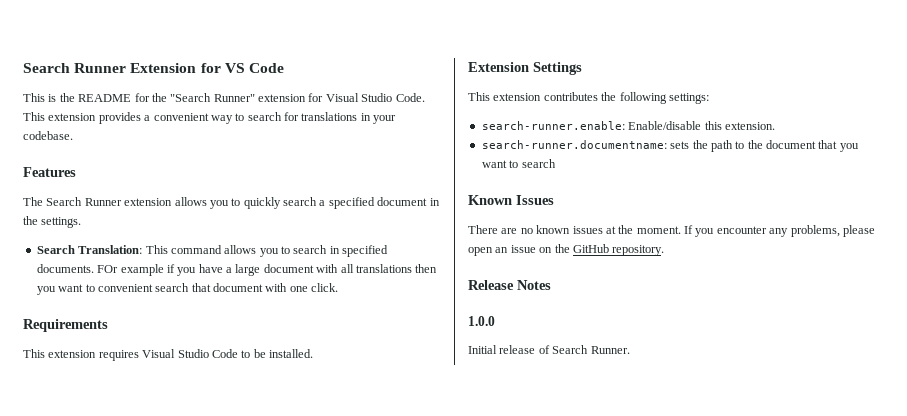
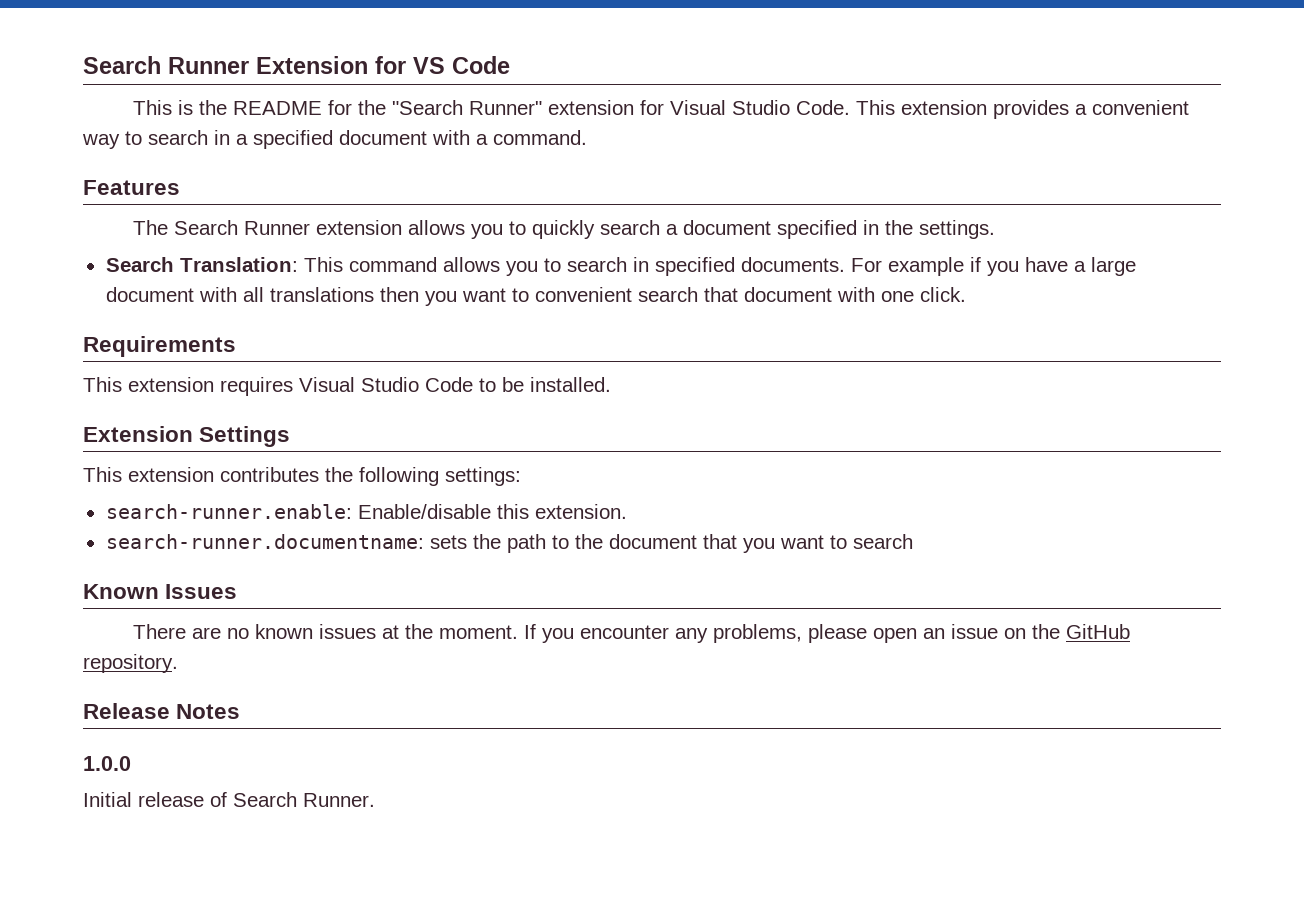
- This extension provides a convenient way to search for translations in your codebase.
+ This extension provides a convenient way to search in a specified document with a command.
- The Search Runner extension allows you to quickly search a specified document in the settings.
+ The Search Runner extension allows you to quickly search a document specified in the settings.
- FOr example if you have a large document with all translations then you want to convenient search that document with one click.
+ For example if you have a large document with all translations then you want to convenient search that document with one click.

